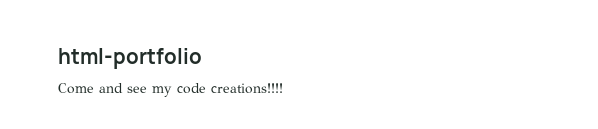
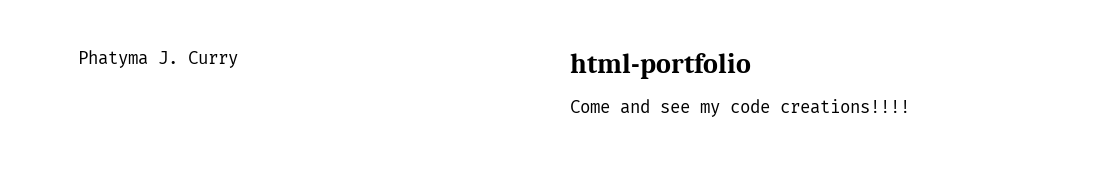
+ Phatyma J. Curry

